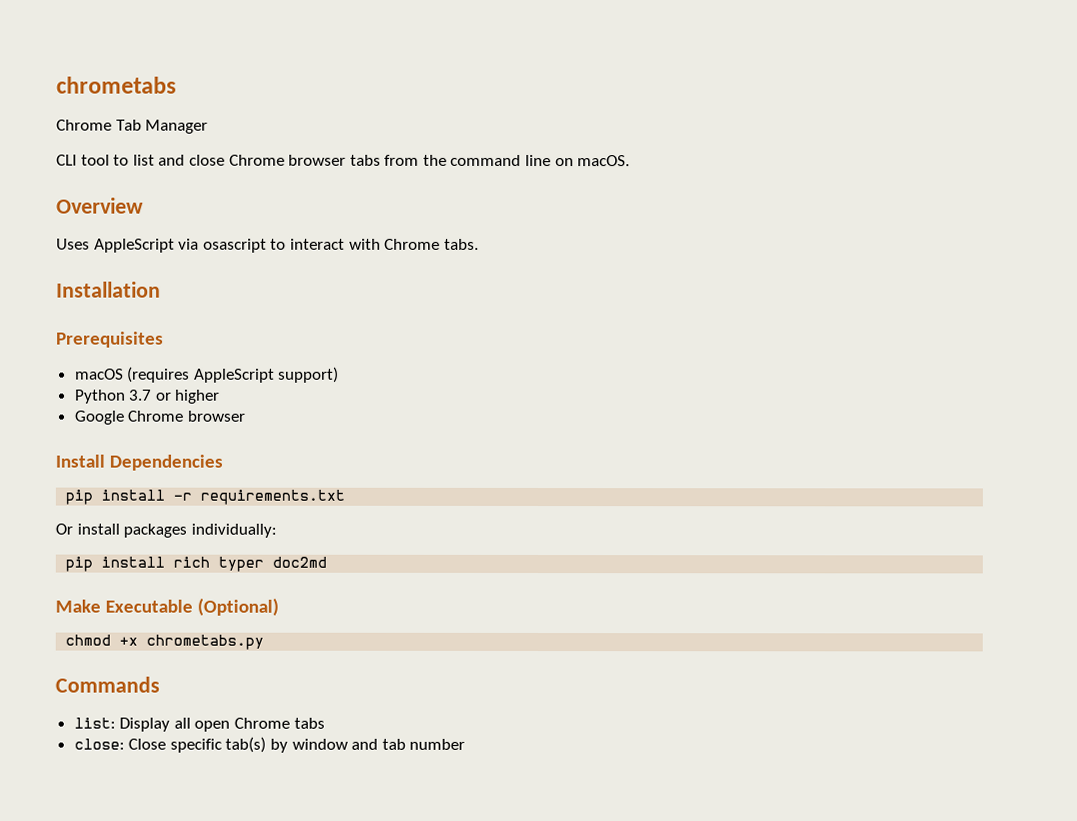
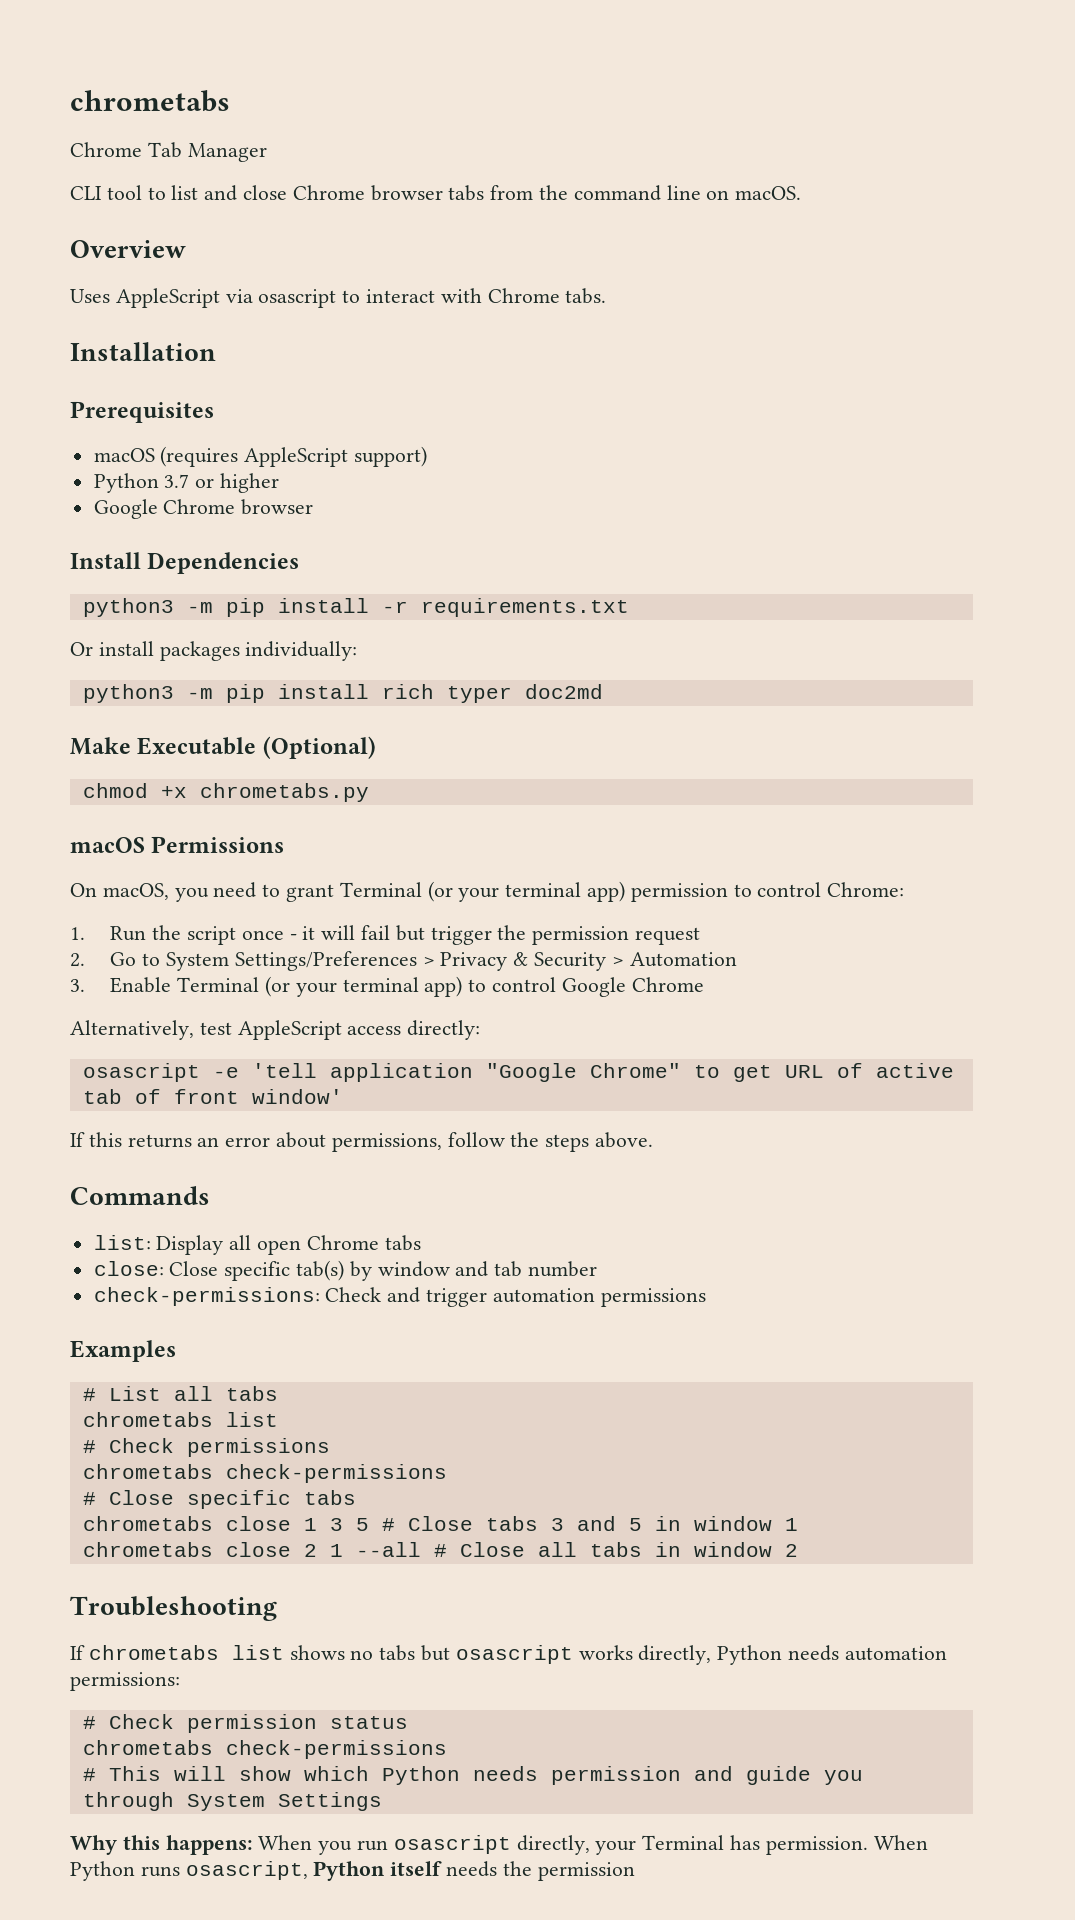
- pip install -r requirements.txt
+ python3 -m pip install -r requirements.txt
- pip install rich typer doc2md
+ python3 -m pip install rich typer doc2md
+ macOS Permissions
+ On macOS, you need to grant Terminal (or your terminal app) permission to control Chrome:
+ 1. Run the script once - it will fail but trigger the permission request
+ 2. Go to System Settings/Preferences > Privacy & Security > Automation
+ 3. Enable Terminal (or your terminal app) to control Google Chrome
+ Alternatively, test AppleScript access directly:
+ osascript -e 'tell application "Google Chrome" to get URL of active tab of front window'
+ If this returns an error about permissions, follow the steps above.
+ check-permissions: Check and trigger automation permissions
+ Examples
+ # List all tabs
+ chrometabs list
+ # Check permissions
+ chrometabs check-permissions
+ # Close specific tabs
+ chrometabs close 1 3 5 # Close tabs 3 and 5 in window 1
+ chrometabs close 2 1 --all # Close all tabs in window 2
+ Troubleshooting
+ If chrometabs list shows no tabs but osascript works directly, Python needs automation permissions:
+ # Check permission status
+ chrometabs check-permissions
+ # This will show which Python needs permission and guide you through System Settings
+ Why this happens: When you run osascript directly, your Terminal has permission. When Python runs osascript, Python itself needs the permission

